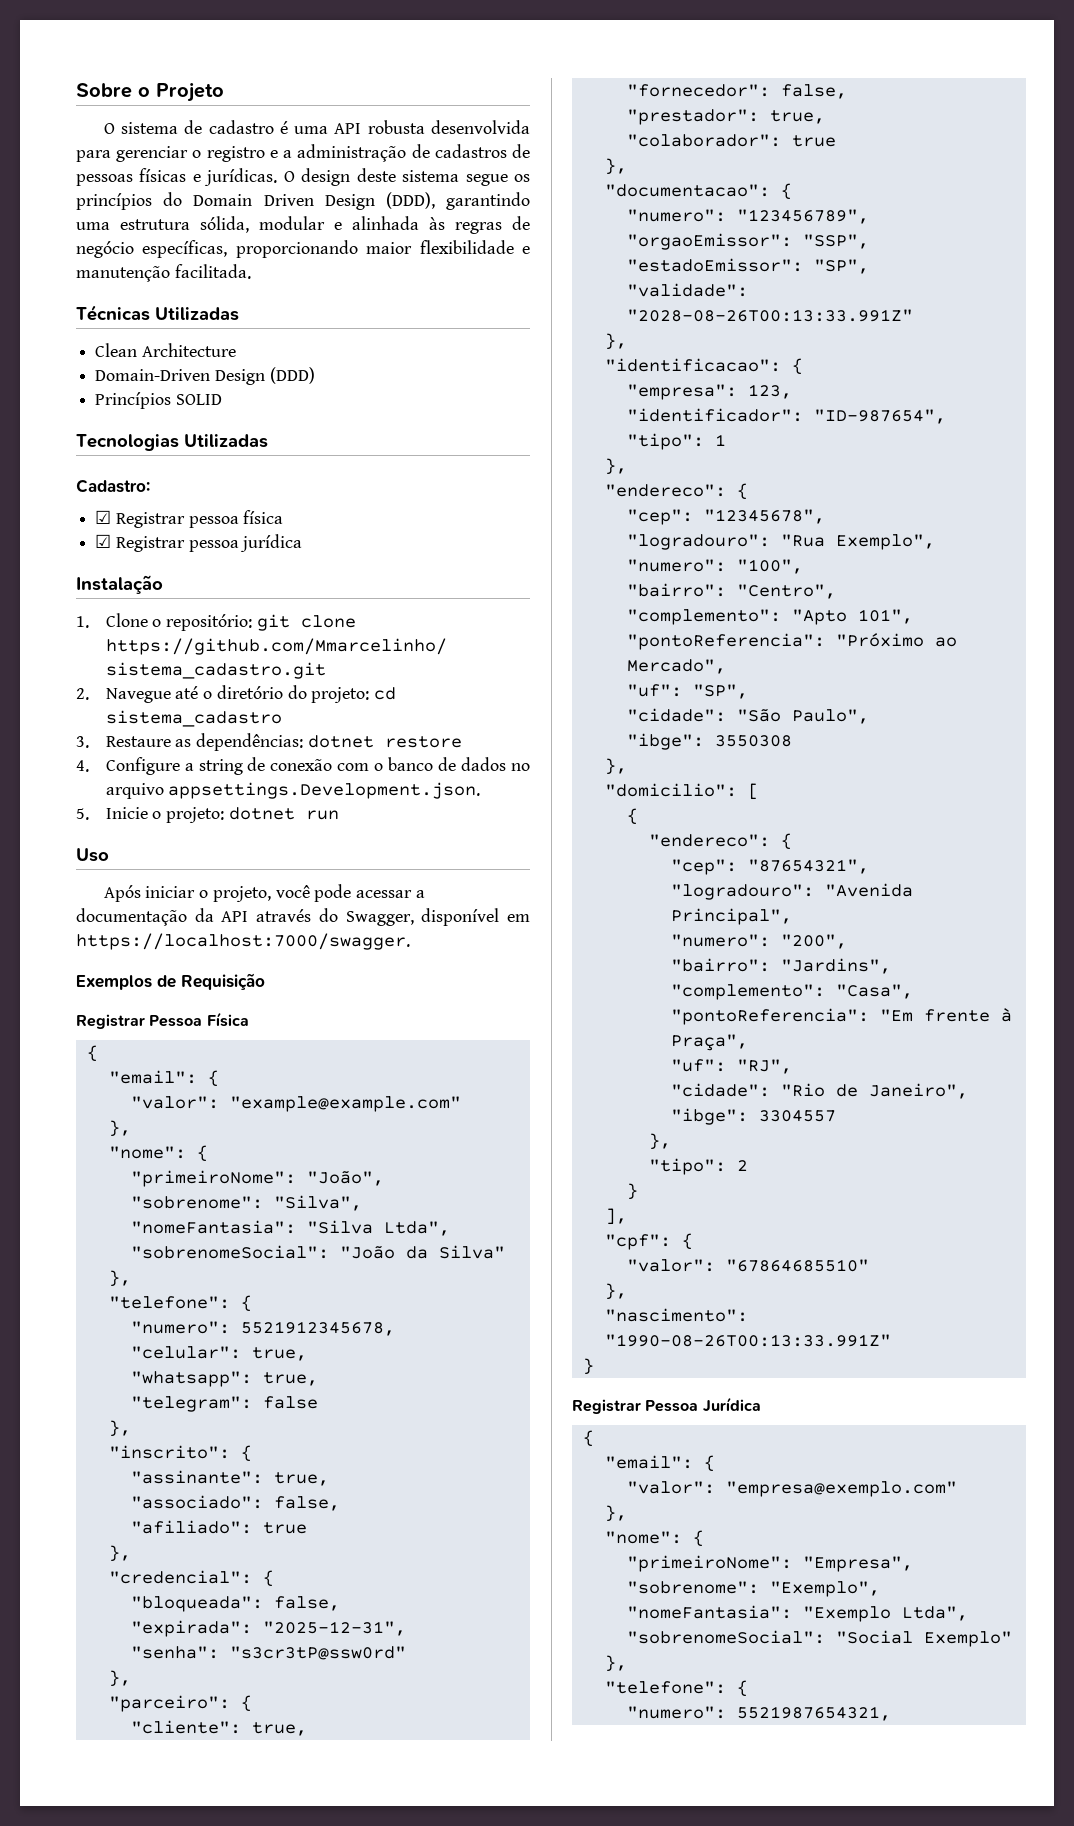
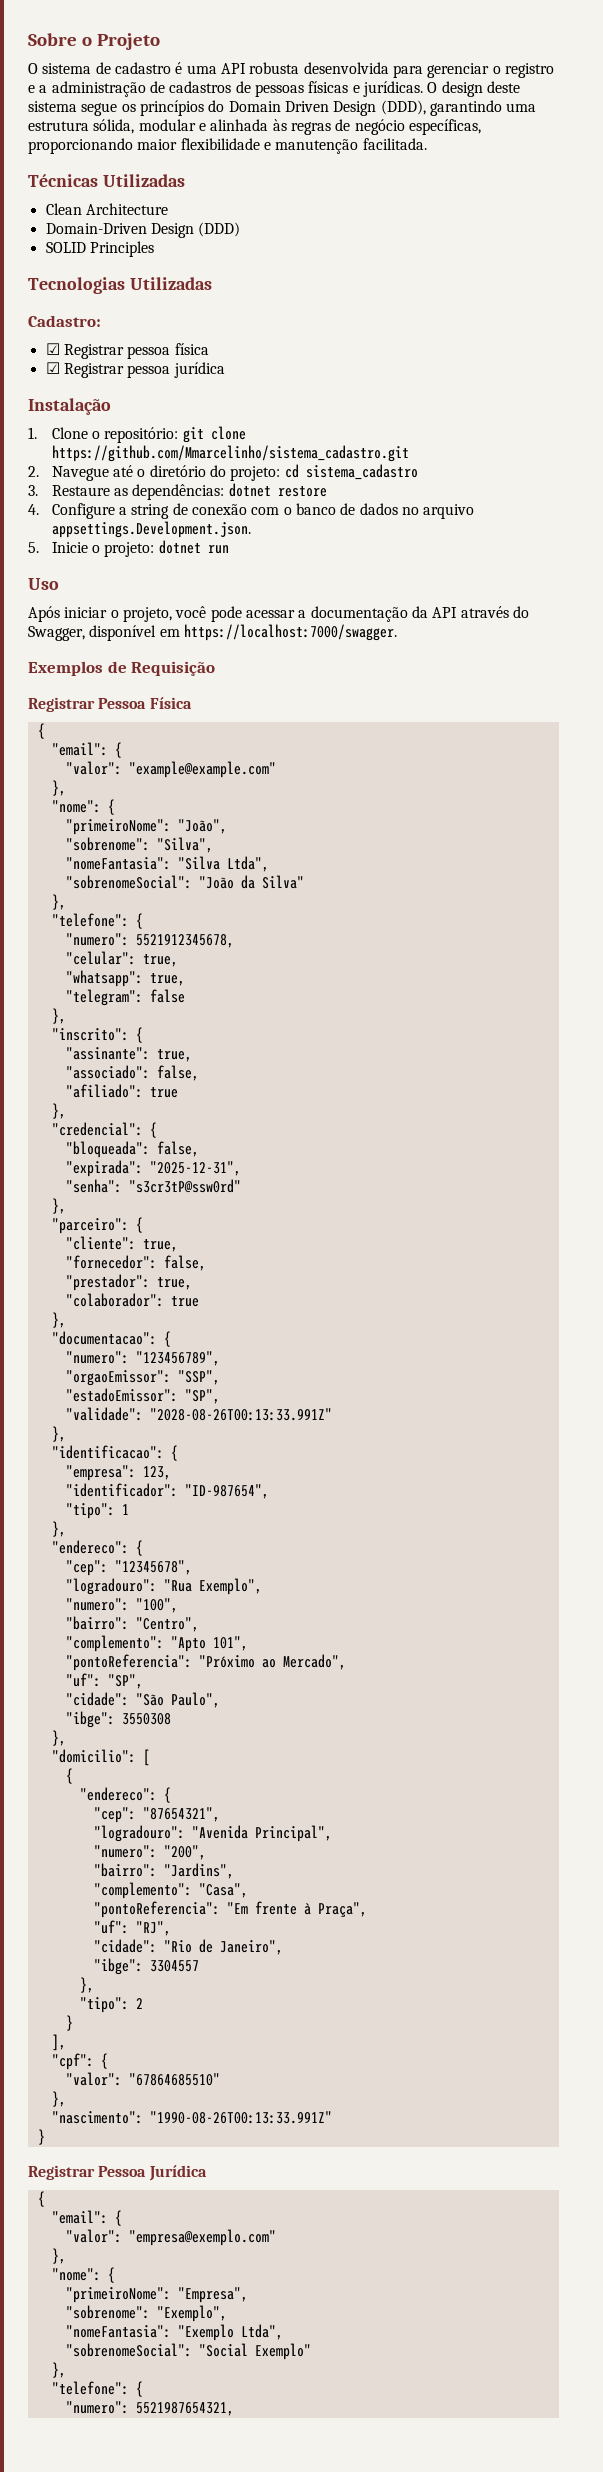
- Princípios SOLID
+ SOLID Principles

